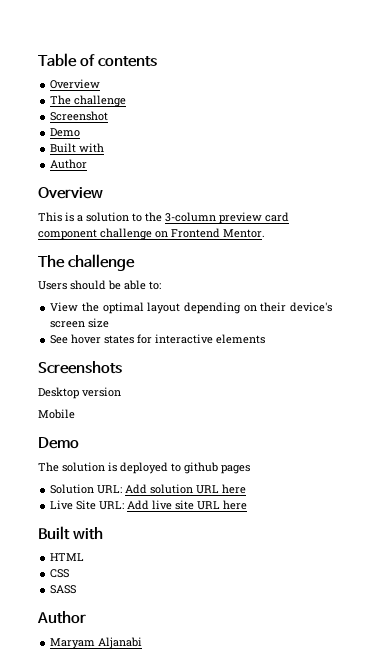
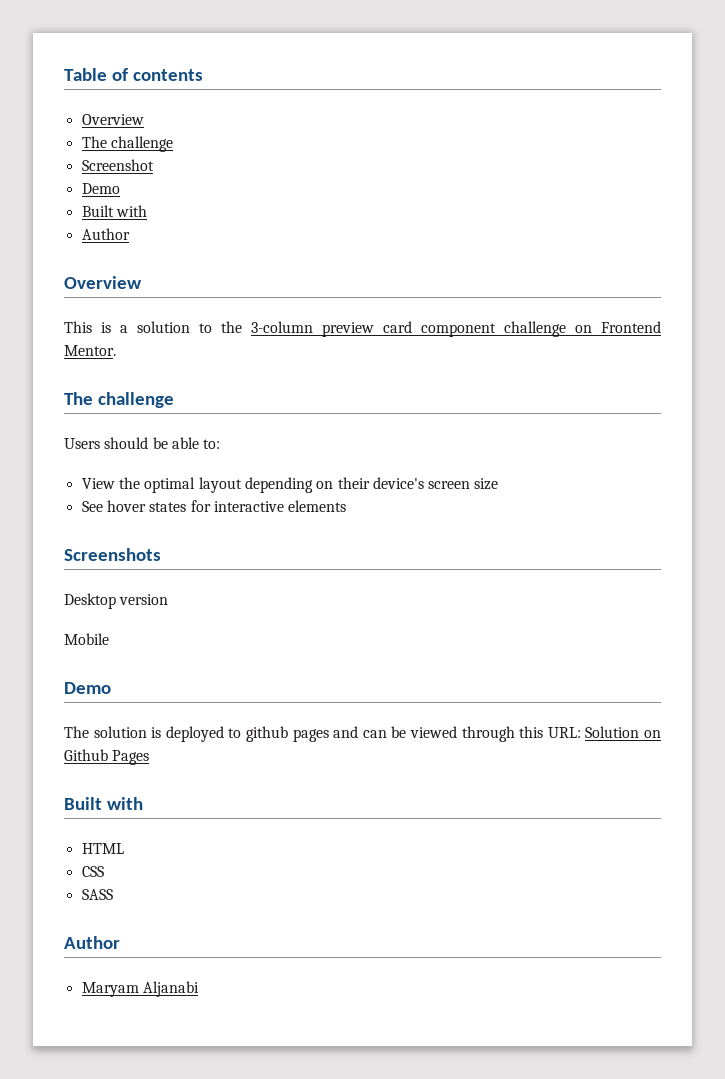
- The solution is deployed to github pages
- Solution URL: Add solution URL here
- Live Site URL: Add live site URL here
+ The solution is deployed to github pages and can be viewed through this URL: Solution on Github Pages

